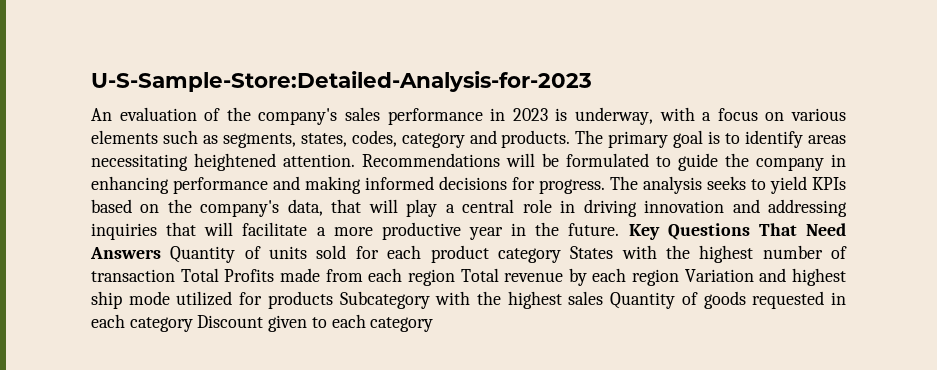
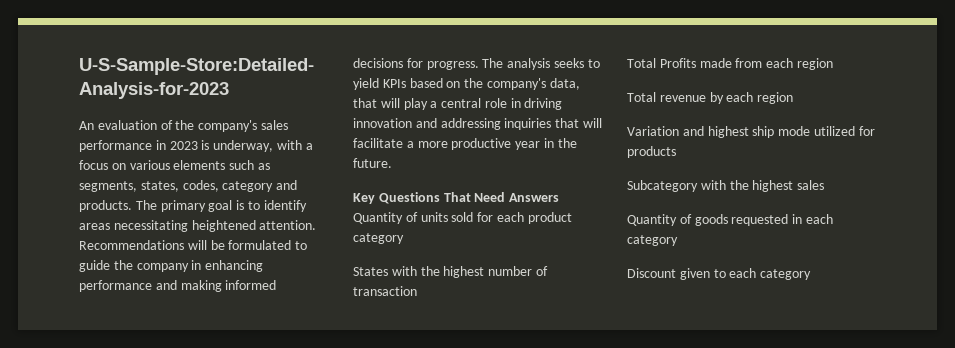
- The analysis seeks to yield KPIs based on the company's data, that will play a central role in driving innovation and addressing inquiries that will facilitate a more productive year in the future. Key Questions That Need Answers Quantity of units sold for each product category States with the highest number of transaction Total Profits made from each region Total revenue by each region Variation and highest ship mode utilized for products Subcategory with the highest sales Quantity of goods requested in each category Discount given to each category
+ The analysis seeks to yield KPIs based on the company's data, that will play a central role in driving innovation and addressing inquiries that will facilitate a more productive year in the future.
+ Key Questions That Need Answers Quantity of units sold for each product category
+ States with the highest number of transaction
+ Total Profits made from each region
+ Total revenue by each region
+ Variation and highest ship mode utilized for products
+ Subcategory with the highest sales
+ Quantity of goods requested in each category
+ Discount given to each category

